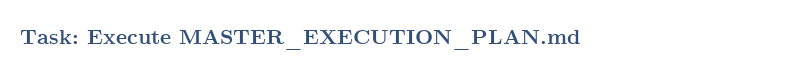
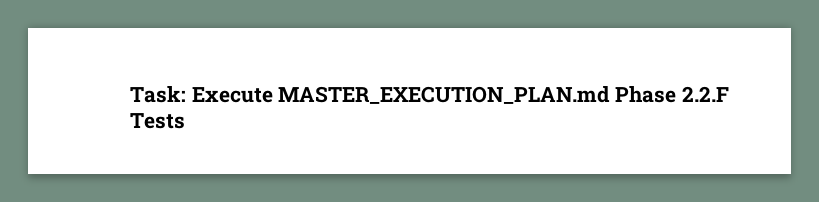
- Task: Execute MASTER_EXECUTION_PLAN.md
+ Task: Execute MASTER_EXECUTION_PLAN.md Phase 2.2.F Tests

